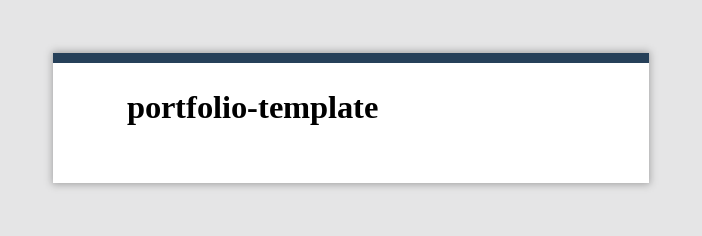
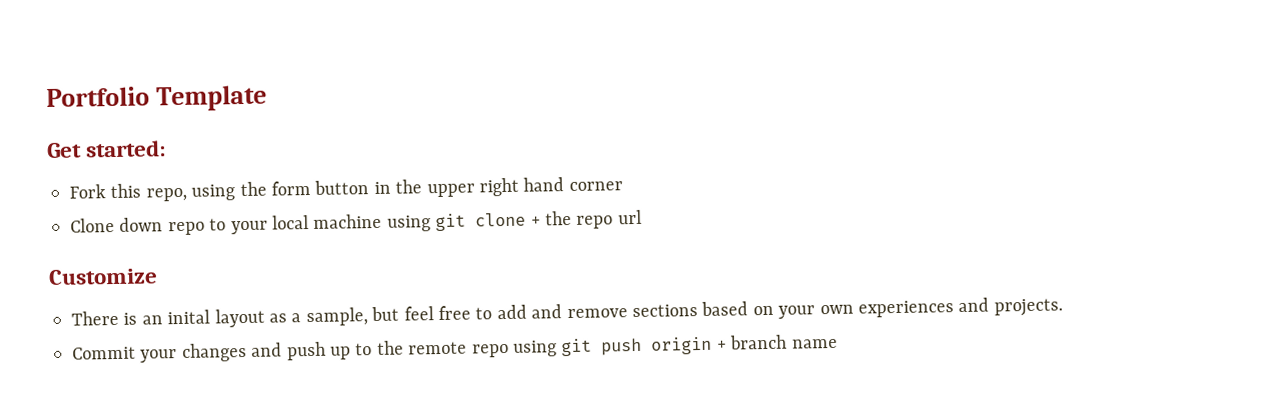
- portfolio-template
+ Portfolio Template
+ Get started:
+ Fork this repo, using the form button in the upper right hand corner
+ Clone down repo to your local machine using git clone + the repo url
+ Customize
+ There is an inital layout as a sample, but feel free to add and remove sections based on your own experiences and projects.
+ Commit your changes and push up to the remote repo using git push origin + branch name

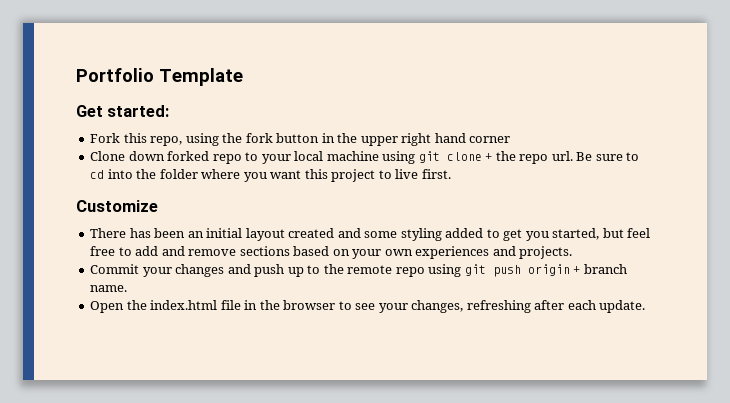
- Fork this repo, using the form button in the upper right hand corner
+ Fork this repo, using the fork button in the upper right hand corner
- Clone down repo to your local machine using git clone + the repo url
+ Clone down forked repo to your local machine using git clone + the repo url. Be sure to cd into the folder where you want this project to live first.
  Customize
- There is an inital layout as a sample, but feel free to add and remove sections based on your own experiences and projects.
+ There has been an initial layout created and some styling added to get you started, but feel free to add and remove sections based on your own experiences and projects.
- Commit your changes and push up to the remote repo using git push origin + branch name
+ Commit your changes and push up to the remote repo using git push origin + branch name.
+ Open the index.html file in the browser to see your changes, refreshing after each update.

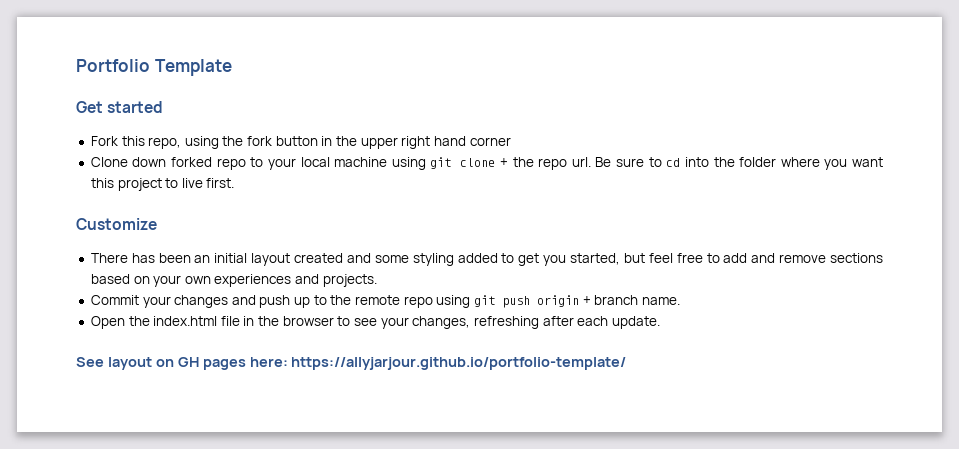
- Get started:
+ Get started
+ See layout on GH pages here: https://allyjarjour.github.io/portfolio-template/

